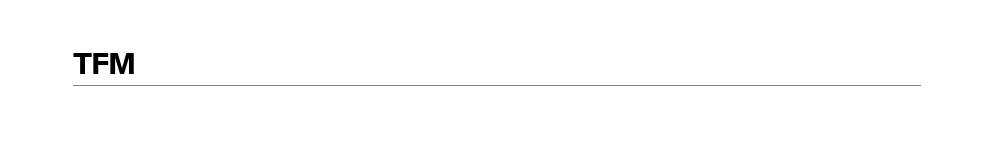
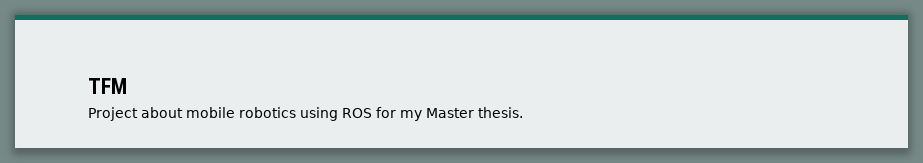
+ Project about mobile robotics using ROS for my Master thesis.

